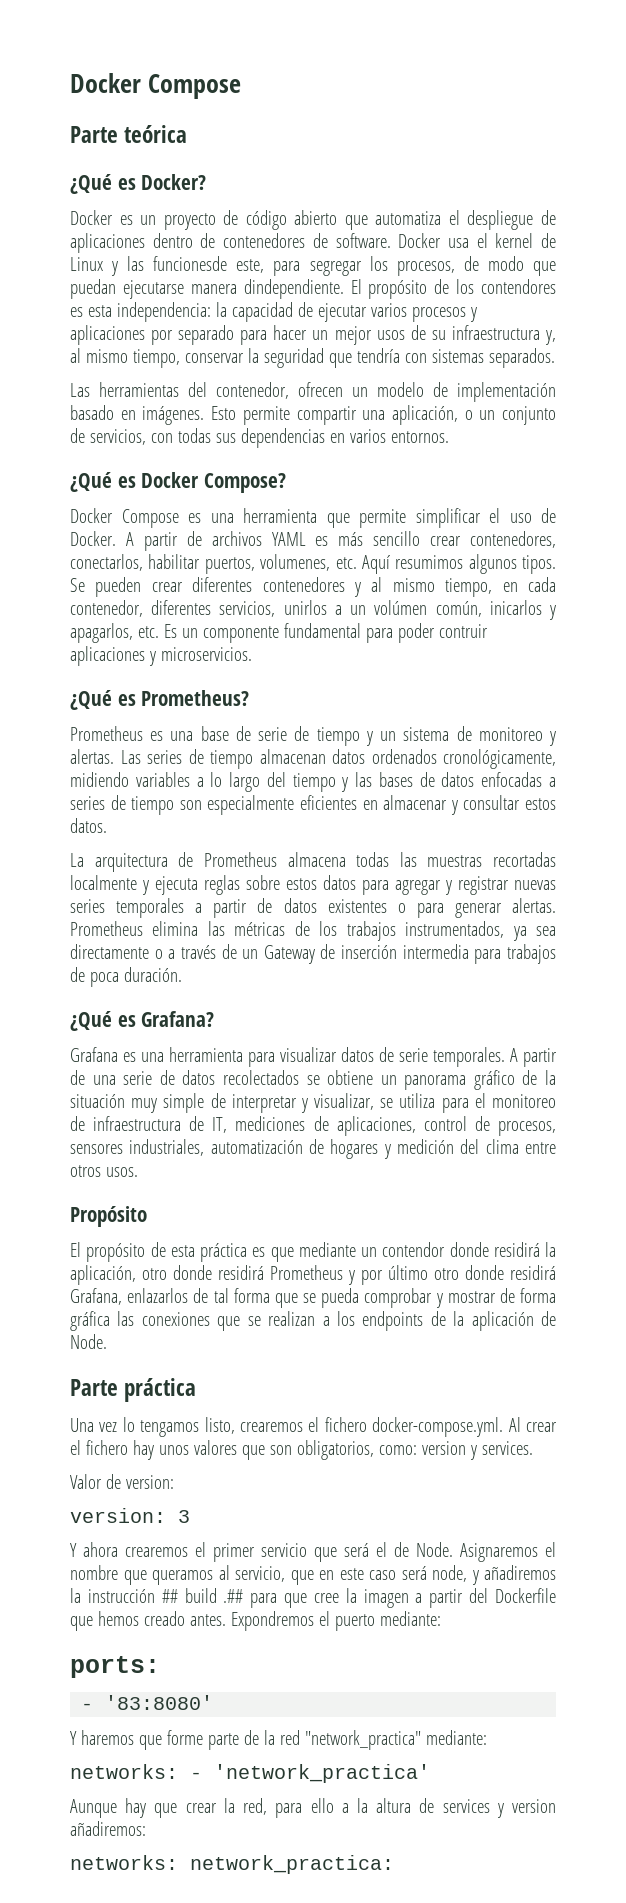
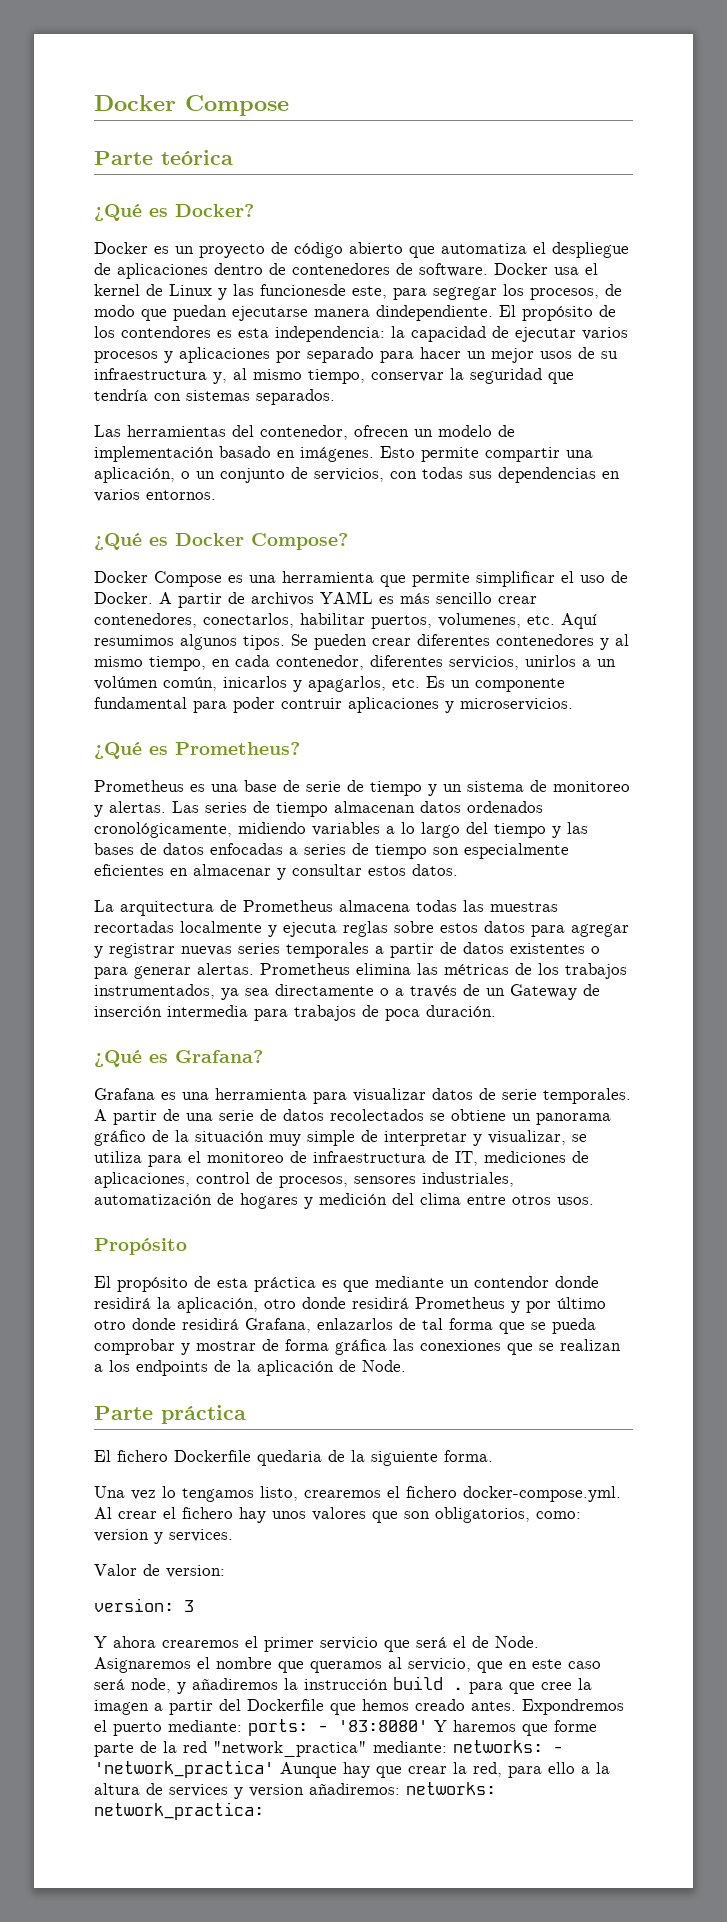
+ El fichero Dockerfile quedaria de la siguiente forma.
- Asignaremos el nombre que queramos al servicio, que en este caso será node, y añadiremos la instrucción ## build .## para que cree la imagen a partir del Dockerfile que hemos creado antes.
+ Asignaremos el nombre que queramos al servicio, que en este caso será node, y añadiremos la instrucción build . para que cree la imagen a partir del Dockerfile que hemos creado antes.
- Expondremos el puerto mediante:
- ports:
- - '83:8080'
- Y haremos que forme parte de la red "network_practica" mediante:
- networks: - 'network_practica'
- Aunque hay que crear la red, para ello a la altura de services y version añadiremos:
- networks: network_practica:
+ Expondremos el puerto mediante: ports: - '83:8080' Y haremos que forme parte de la red "network_practica" mediante: networks: - 'network_practica' Aunque hay que crear la red, para ello a la altura de services y version añadiremos: networks: network_practica:

